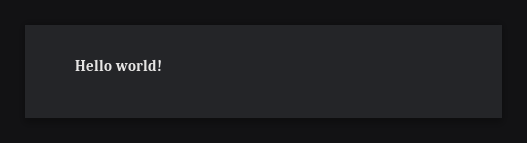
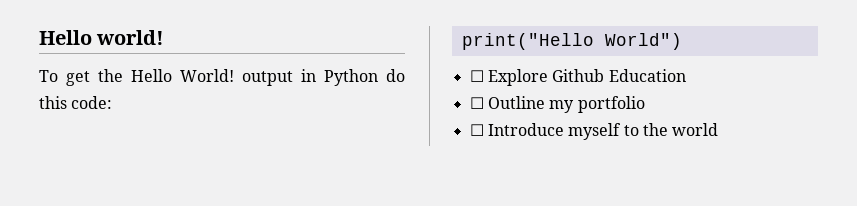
+ To get the Hello World! output in Python do this code:
+ print("Hello World")
+ ☐ Explore Github Education
+ ☐ Outline my portfolio
+ ☐ Introduce myself to the world

